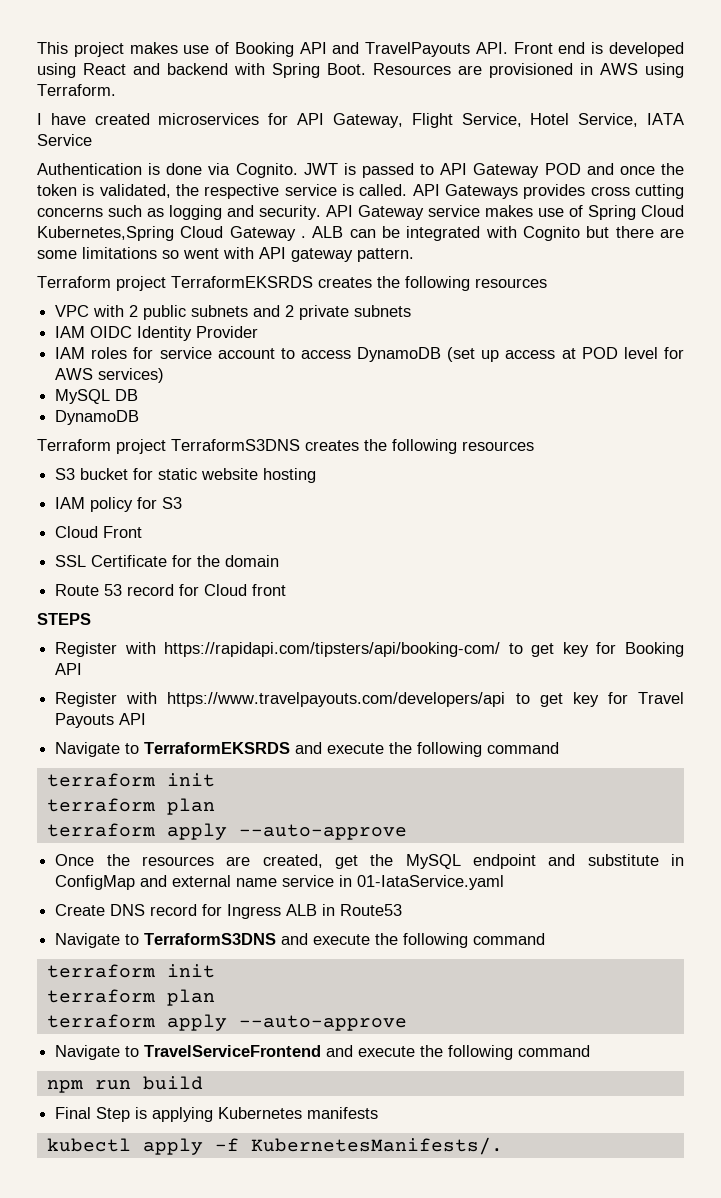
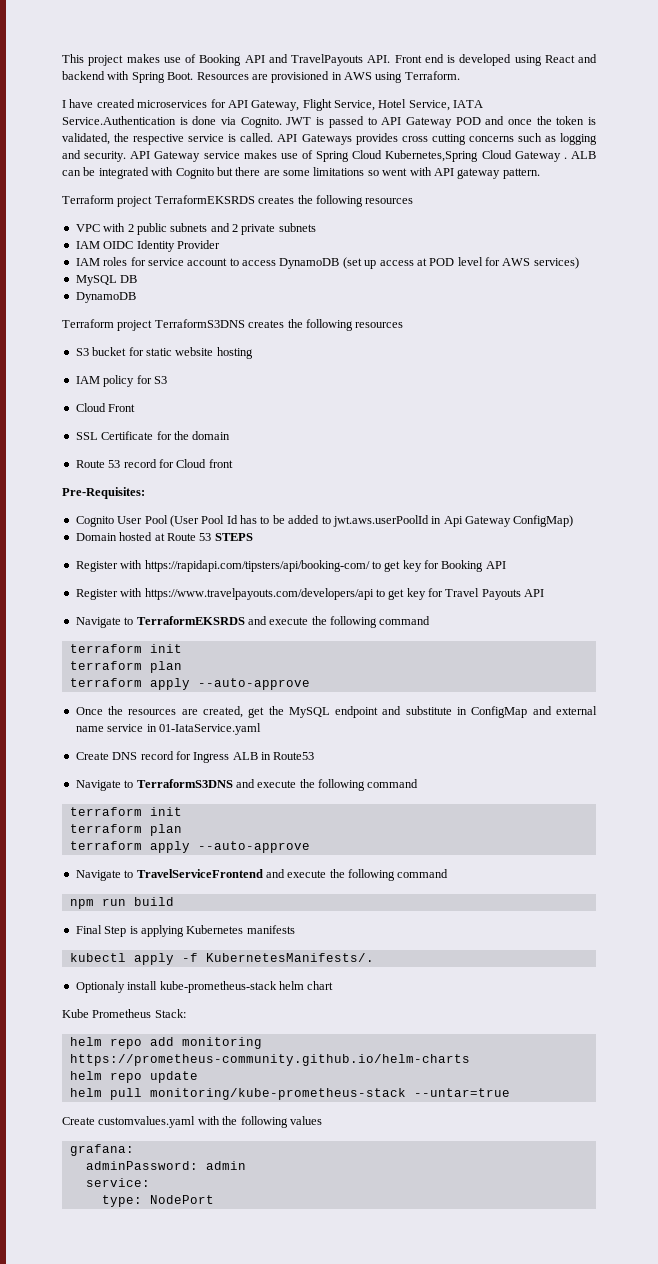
- I have created microservices for API Gateway, Flight Service, Hotel Service, IATA Service
- Authentication is done via Cognito.
+ I have created microservices for API Gateway, Flight Service, Hotel Service, IATA Service.Authentication is done via Cognito.
- STEPS
+ Pre-Requisites:
+ Cognito User Pool (User Pool Id has to be added to jwt.aws.userPoolId in Api Gateway ConfigMap)
+ Domain hosted at Route 53 STEPS
+ Optionaly install kube-prometheus-stack helm chart
+ Kube Prometheus Stack:
+ helm repo add monitoring https://prometheus-community.github.io/helm-charts
+ helm repo update
+ helm pull monitoring/kube-prometheus-stack --untar=true
+ Create customvalues.yaml with the following values
+ grafana:
+ adminPassword: admin
+ service:
+ type: NodePort

